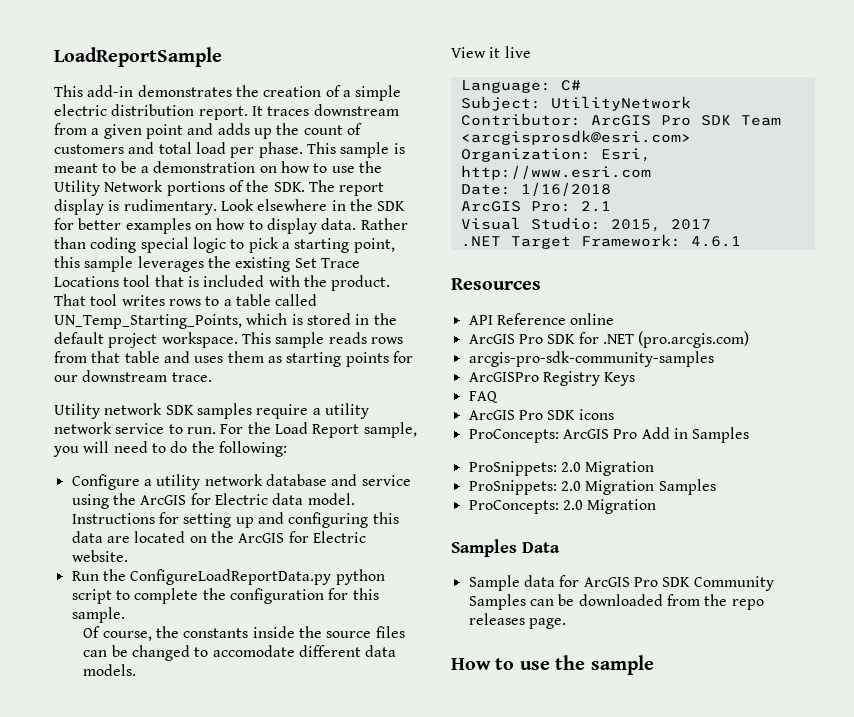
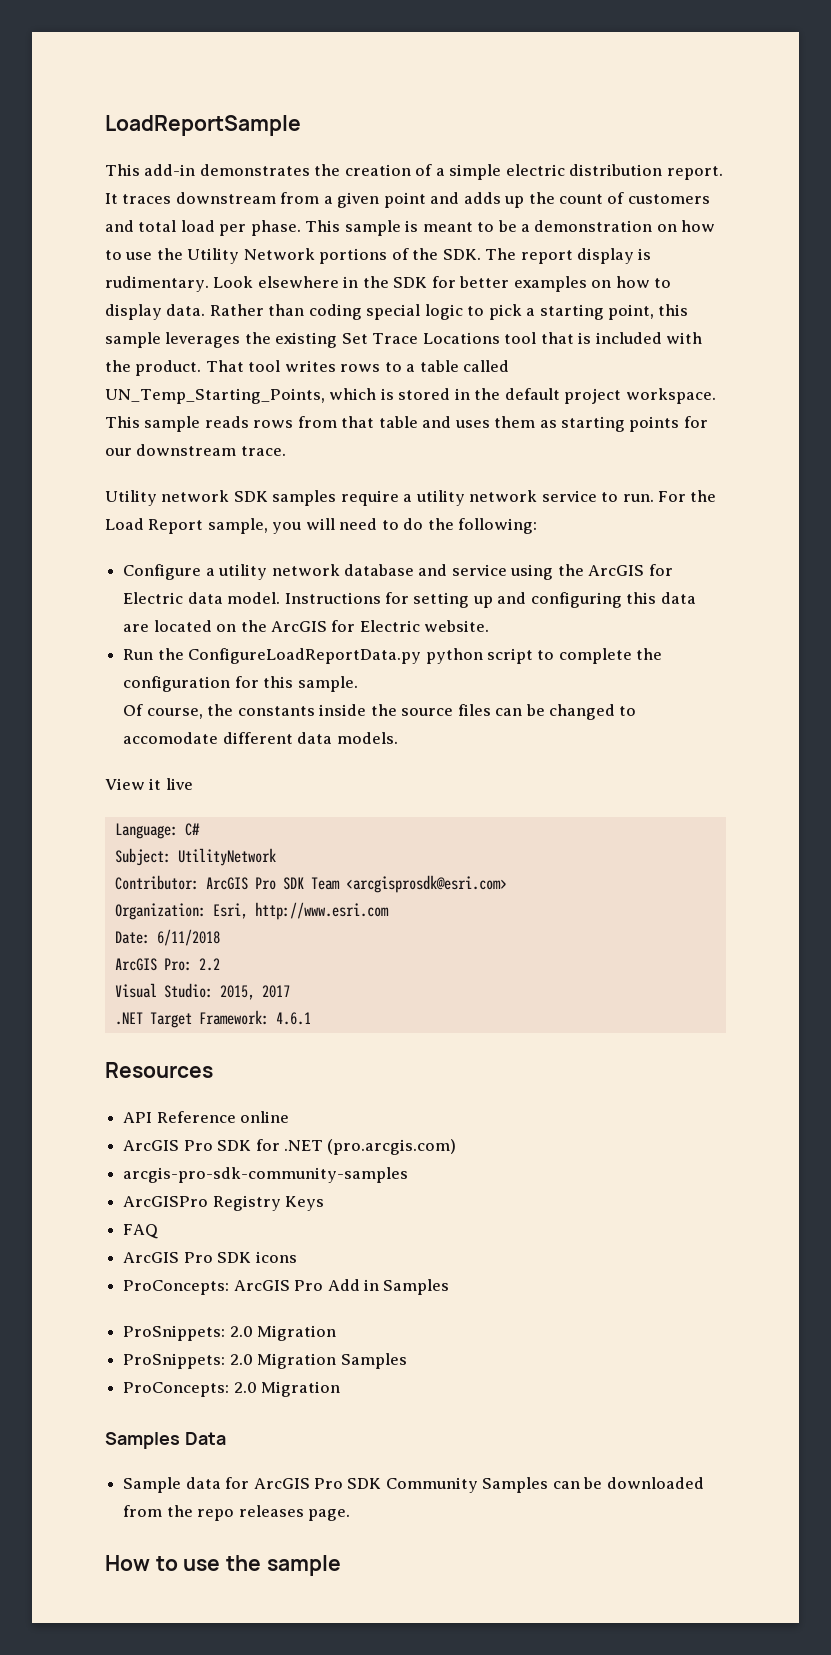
- Date: 1/16/2018
+ Date: 6/11/2018
- ArcGIS Pro: 2.1
+ ArcGIS Pro: 2.2

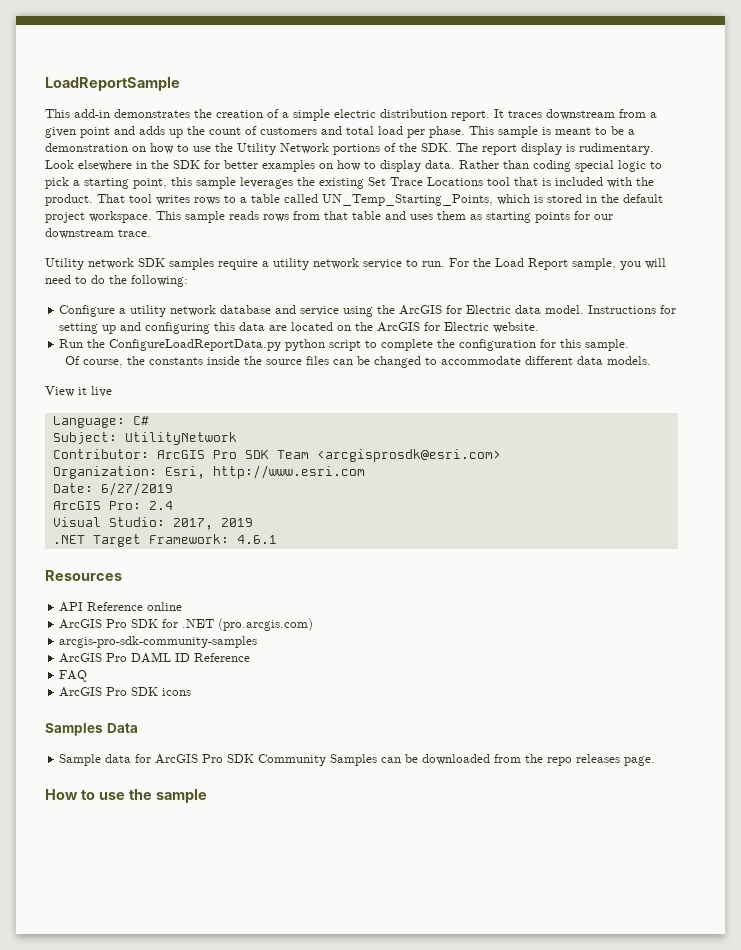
- Of course, the constants inside the source files can be changed to accomodate different data models.
+ Of course, the constants inside the source files can be changed to accommodate different data models.
- Date: 6/11/2018
+ Date: 6/27/2019
- ArcGIS Pro: 2.2
+ ArcGIS Pro: 2.4
- Visual Studio: 2015, 2017
+ Visual Studio: 2017, 2019
- ArcGISPro Registry Keys
+ ArcGIS Pro DAML ID Reference
- ProConcepts: ArcGIS Pro Add in Samples
- ProSnippets: 2.0 Migration
- ProSnippets: 2.0 Migration Samples
- ProConcepts: 2.0 Migration

